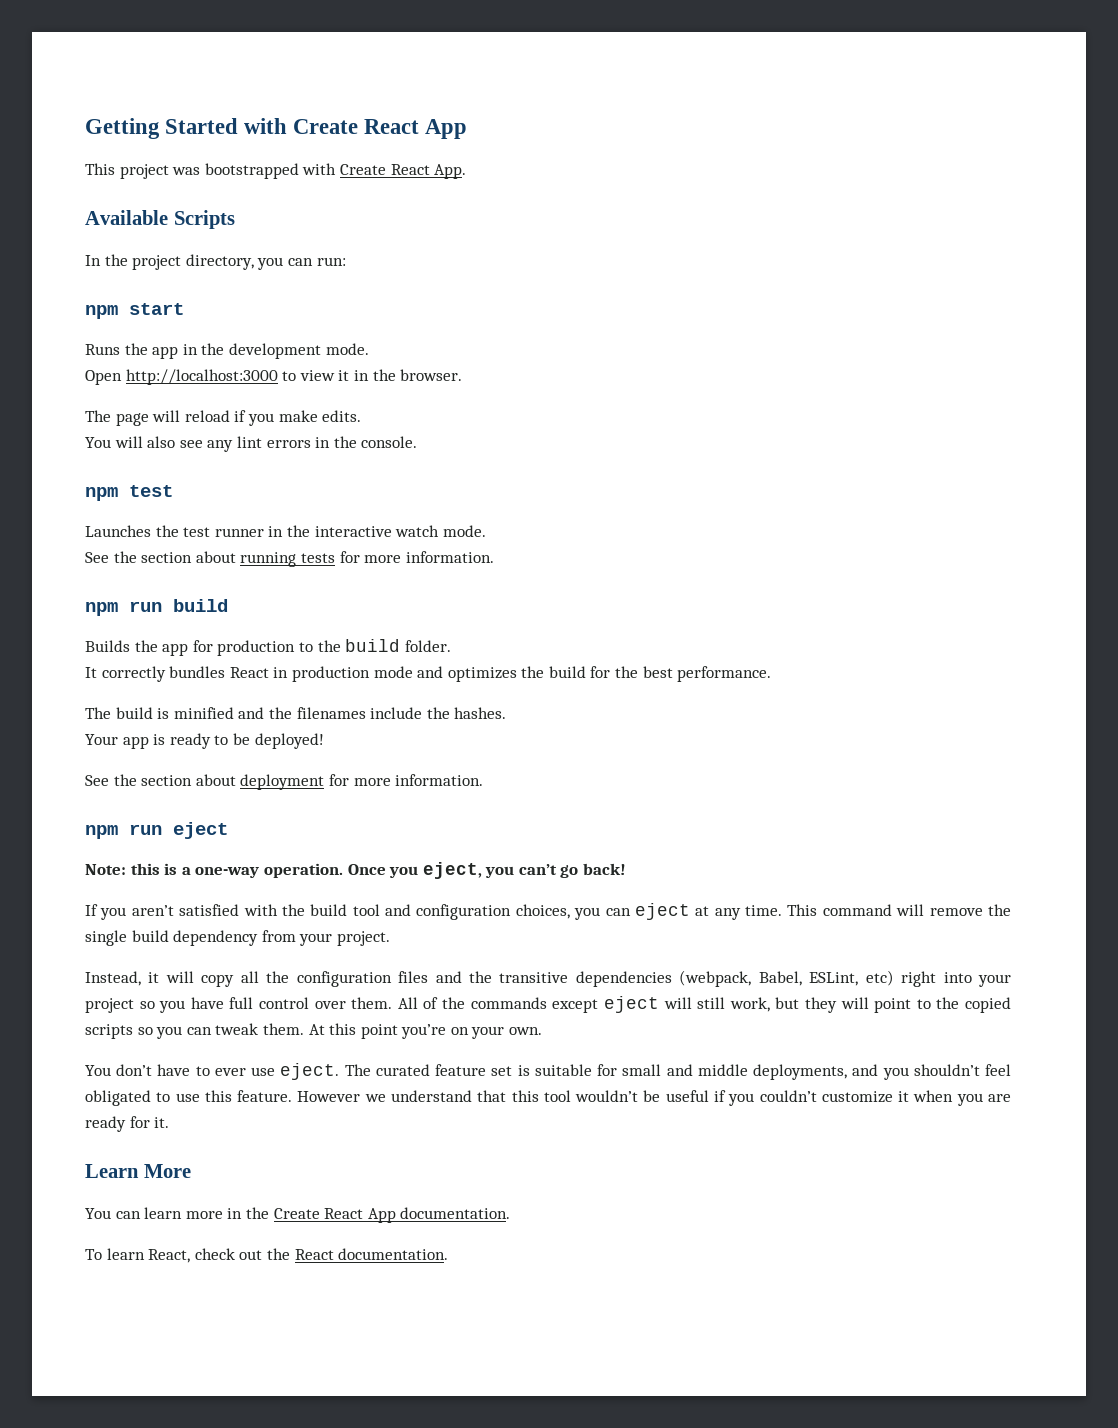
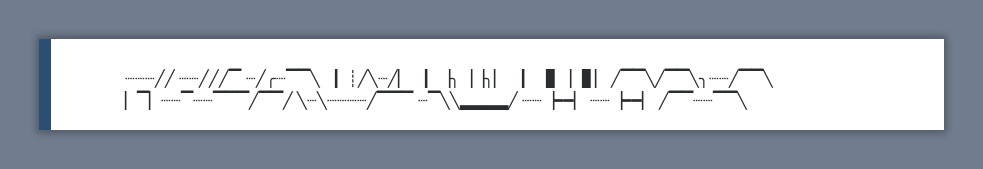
- Getting Started with Create React App
- This project was bootstrapped with Create React App.
- Available Scripts
- In the project directory, you can run:
- npm start
- Runs the app in the development mode.
- Open http://localhost:3000 to view it in the browser.
- The page will reload if you make edits.
- You will also see any lint errors in the console.
- npm test
- Launches the test runner in the interactive watch mode.
- See the section about running tests for more information.
- npm run build
- Builds the app for production to the build folder.
- It correctly bundles React in production mode and optimizes the build for the best performance.
- The build is minified and the filenames include the hashes.
- Your app is ready to be deployed!
- See the section about deployment for more information.
- npm run eject
- Note: this is a one-way operation. Once you eject, you can’t go back!
- If you aren’t satisfied with the build tool and configuration choices, you can eject at any time. This command will remove the single build dependency from your project.
- Instead, it will copy all the configuration files and the transitive dependencies (webpack, Babel, ESLint, etc) right into your project so you have full control over them. All of the commands except eject will still work, but they will point to the copied scripts so you can tweak them. At this point you’re on your own.
- You don’t have to ever use eject. The curated feature set is suitable for small and middle deployments, and you shouldn’t feel obligated to use this feature. However we understand that this tool wouldn’t be useful if you couldn’t customize it when you are ready for it.
- Learn More
- You can learn more in the Create React App documentation.
- To learn React, check out the React documentation.
+ ┈┈┈╱╱ ┈┈╱╱╱▔ ┈╱╭┈▔▔╲ ▕▏┊╱╲┈╱▏ ▕▏▕╮▕▕╮▏ ▕▏▕▋▕▕▋▏ ╱▔▔╲╱▔▔╲╮┈┈╱▔▔╲ ▏▔▏┈┈▔┈┈▔▔▔╱▔▔╱ ╲┈╲┈┈┈┈╱▔▔▔ ┈▔╲╲▂▂▂▂╱ ┈┈▕━━▏ ┈┈▕━━▏ ╱▔▔┈┈▔▔╲

